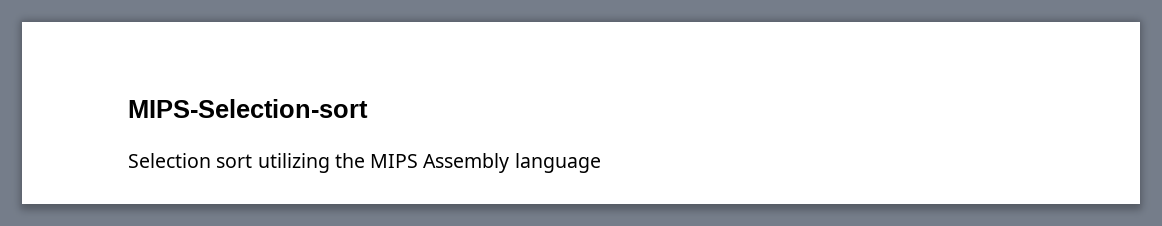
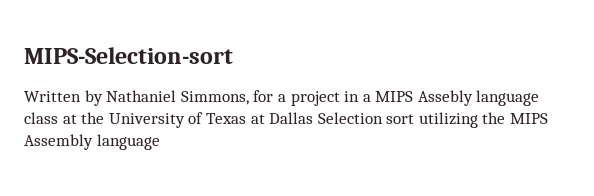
- Selection sort utilizing the MIPS Assembly language
+ Written by Nathaniel Simmons, for a project in a MIPS Assebly language class at the University of Texas at Dallas Selection sort utilizing the MIPS Assembly language

